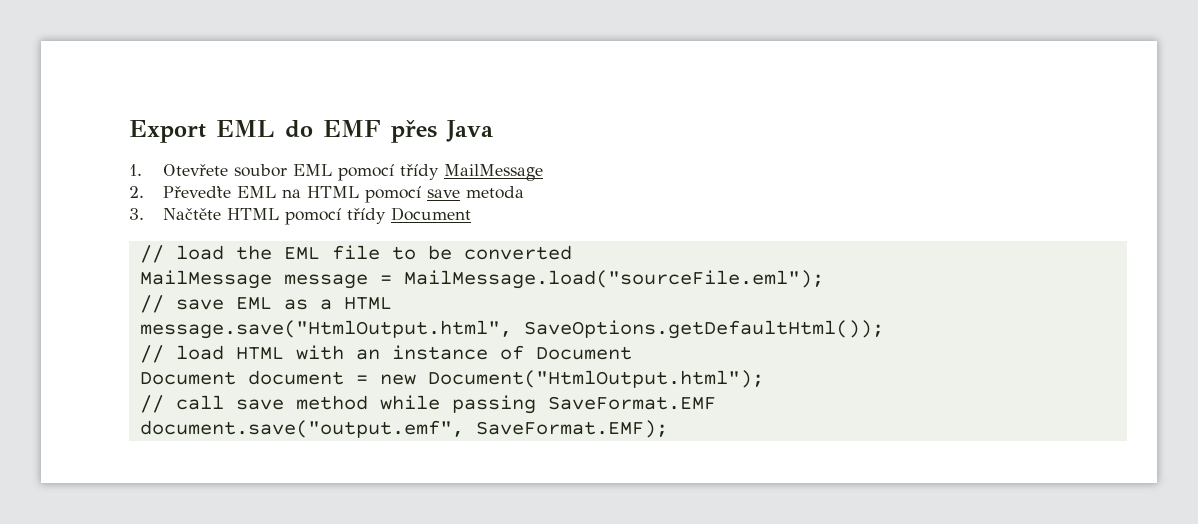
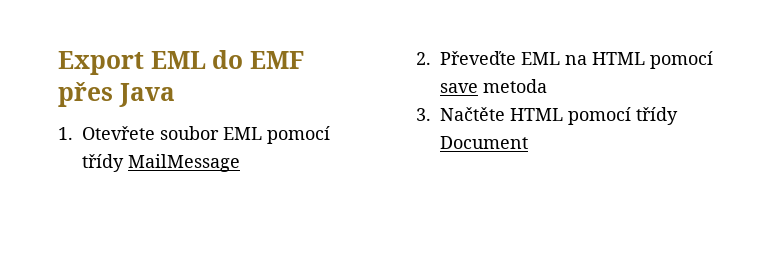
- // load the EML file to be converted
- MailMessage message = MailMessage.load("sourceFile.eml");
- // save EML as a HTML
- message.save("HtmlOutput.html", SaveOptions.getDefaultHtml());
- // load HTML with an instance of Document
- Document document = new Document("HtmlOutput.html");
- // call save method while passing SaveFormat.EMF
- document.save("output.emf", SaveFormat.EMF);

